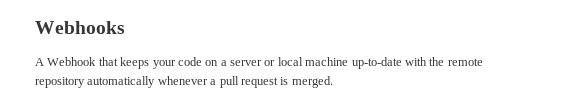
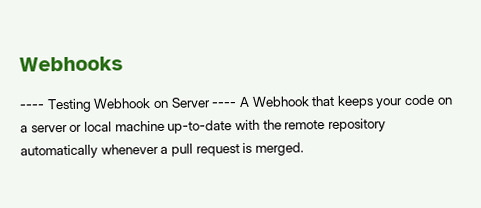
- A Webhook that keeps your code on a server or local machine up-to-date with the remote repository automatically whenever a pull request is merged.
+ ---- Testing Webhook on Server ---- A Webhook that keeps your code on a server or local machine up-to-date with the remote repository automatically whenever a pull request is merged.

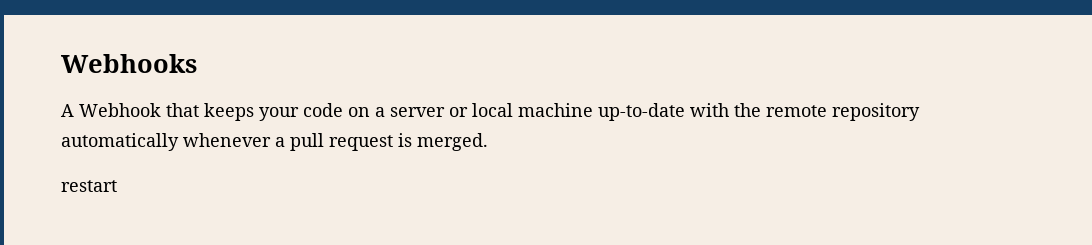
- ---- Testing Webhook on Server ---- A Webhook that keeps your code on a server or local machine up-to-date with the remote repository automatically whenever a pull request is merged.
+ A Webhook that keeps your code on a server or local machine up-to-date with the remote repository automatically whenever a pull request is merged.
+ restart

